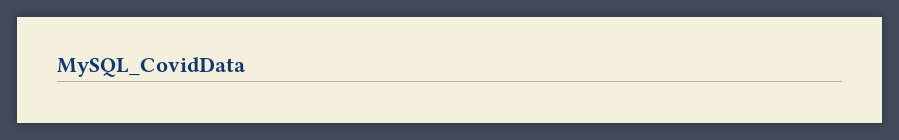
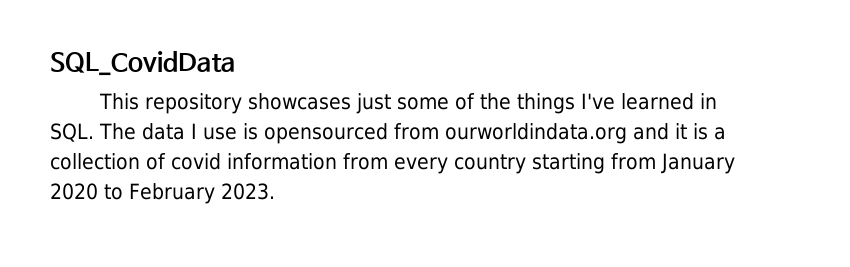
- MySQL_CovidData
+ SQL_CovidData
+ This repository showcases just some of the things I've learned in SQL. The data I use is opensourced from ourworldindata.org and it is a collection of covid information from every country starting from January 2020 to February 2023.

